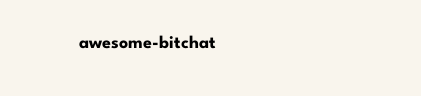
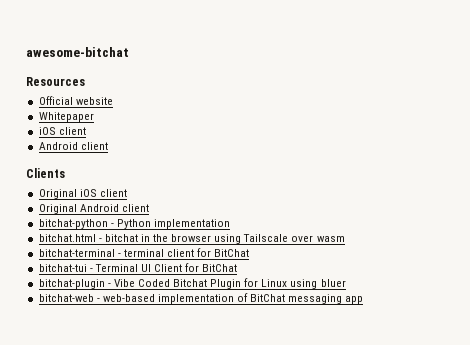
+ Resources
+ Official website
+ Whitepaper
+ iOS client
+ Android client
+ Clients
+ Original iOS client
+ Original Android client
+ bitchat-python - Python implementation
+ bitchat.html - bitchat in the browser using Tailscale over wasm
+ bitchat-terminal - terminal client for BitChat
+ bitchat-tui - Terminal UI Client for BitChat
+ bitchat-plugin - Vibe Coded Bitchat Plugin for Linux using bluer
+ bitchat-web - web-based implementation of BitChat messaging app

